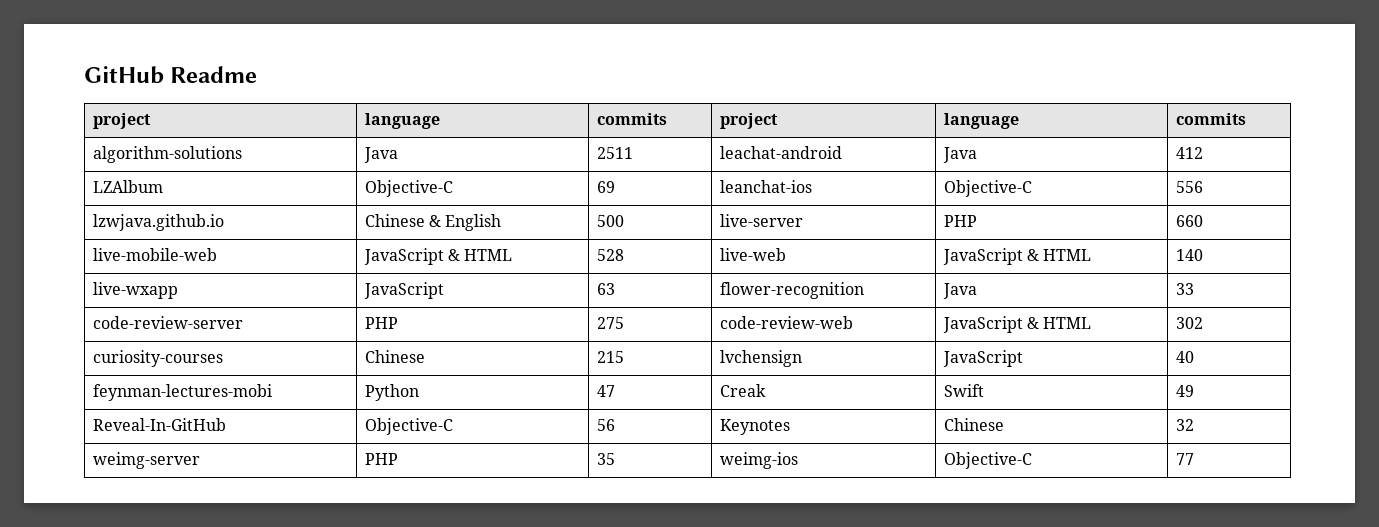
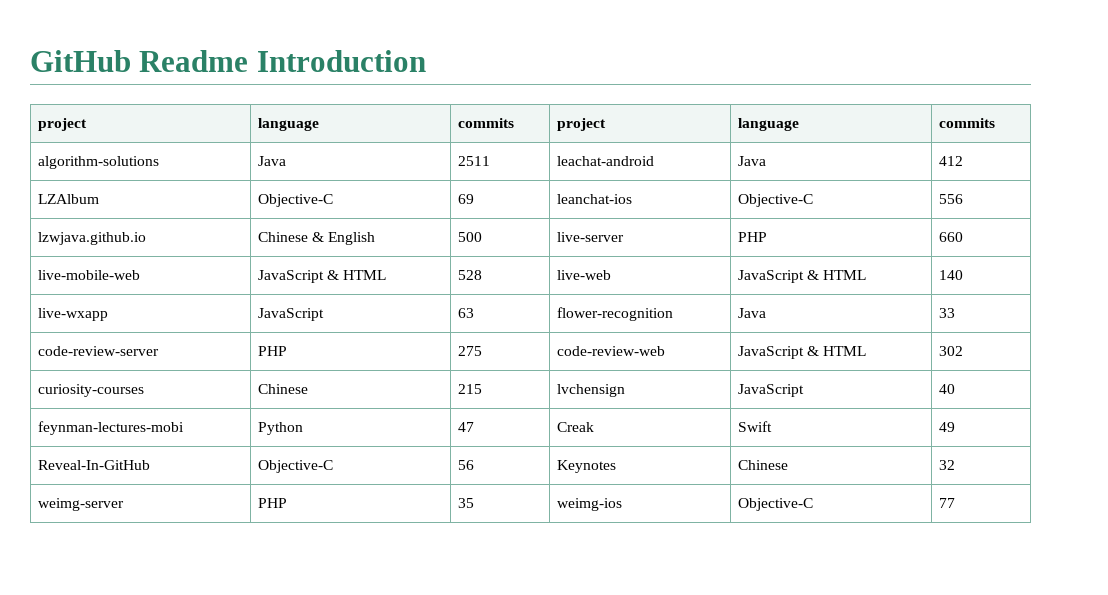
- GitHub Readme
+ GitHub Readme Introduction

